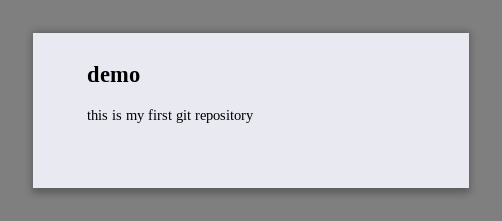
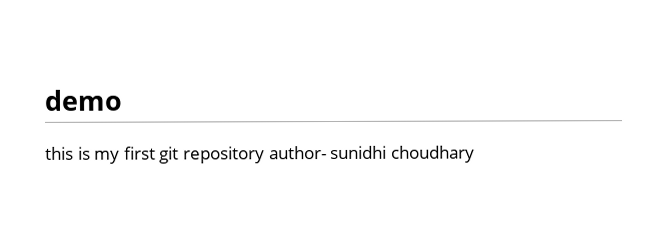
- this is my first git repository
+ this is my first git repository author- sunidhi choudhary

